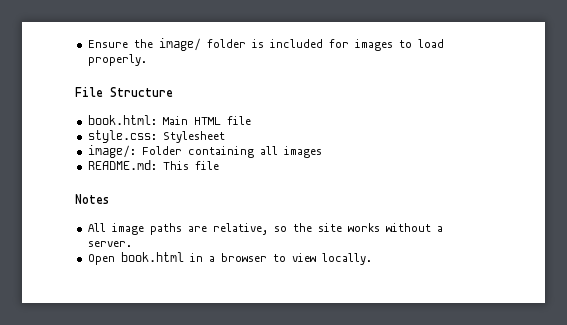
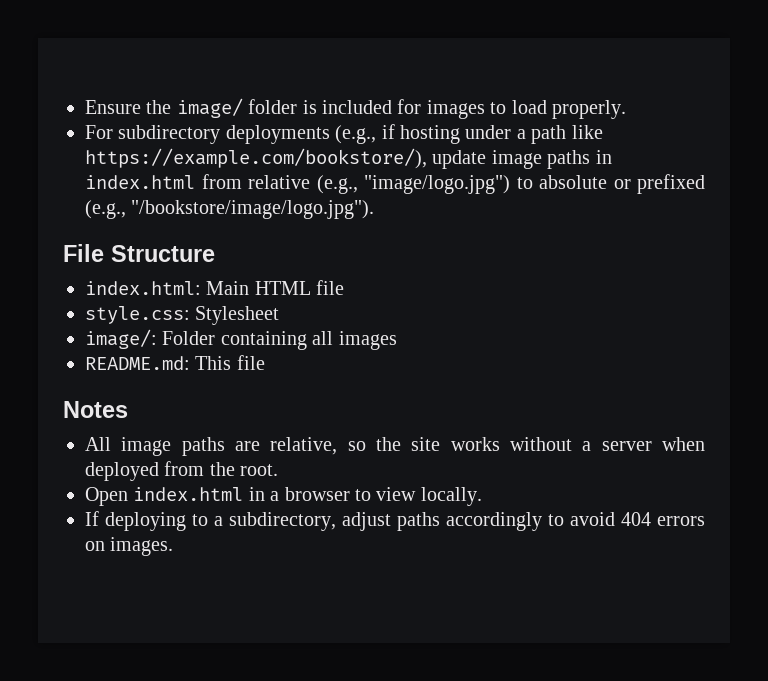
+ For subdirectory deployments (e.g., if hosting under a path like https://example.com/bookstore/), update image paths in index.html from relative (e.g., "image/logo.jpg") to absolute or prefixed (e.g., "/bookstore/image/logo.jpg").
- book.html: Main HTML file
+ index.html: Main HTML file
- All image paths are relative, so the site works without a server.
+ All image paths are relative, so the site works without a server when deployed from the root.
- Open book.html in a browser to view locally.
+ Open index.html in a browser to view locally.
+ If deploying to a subdirectory, adjust paths accordingly to avoid 404 errors on images.

